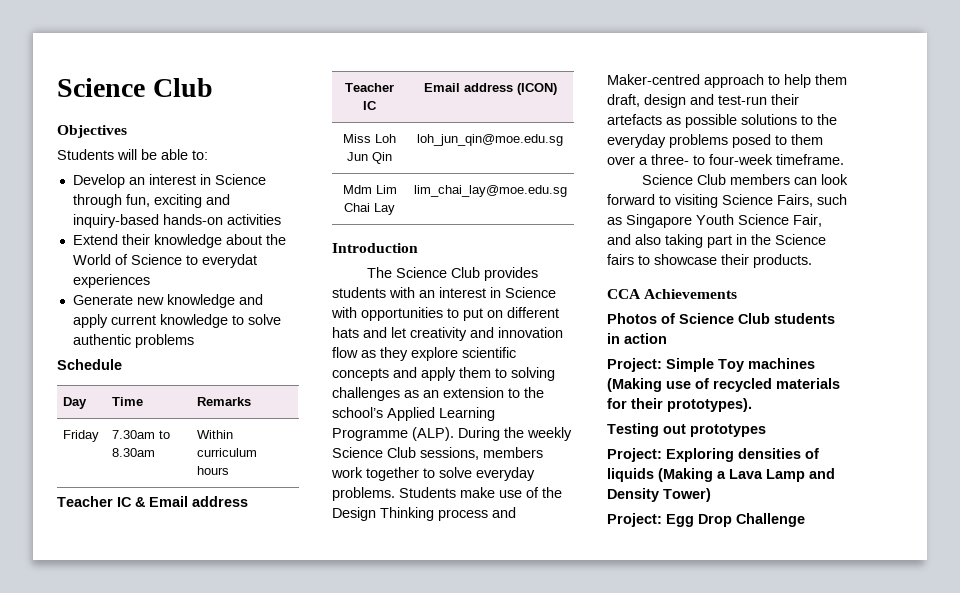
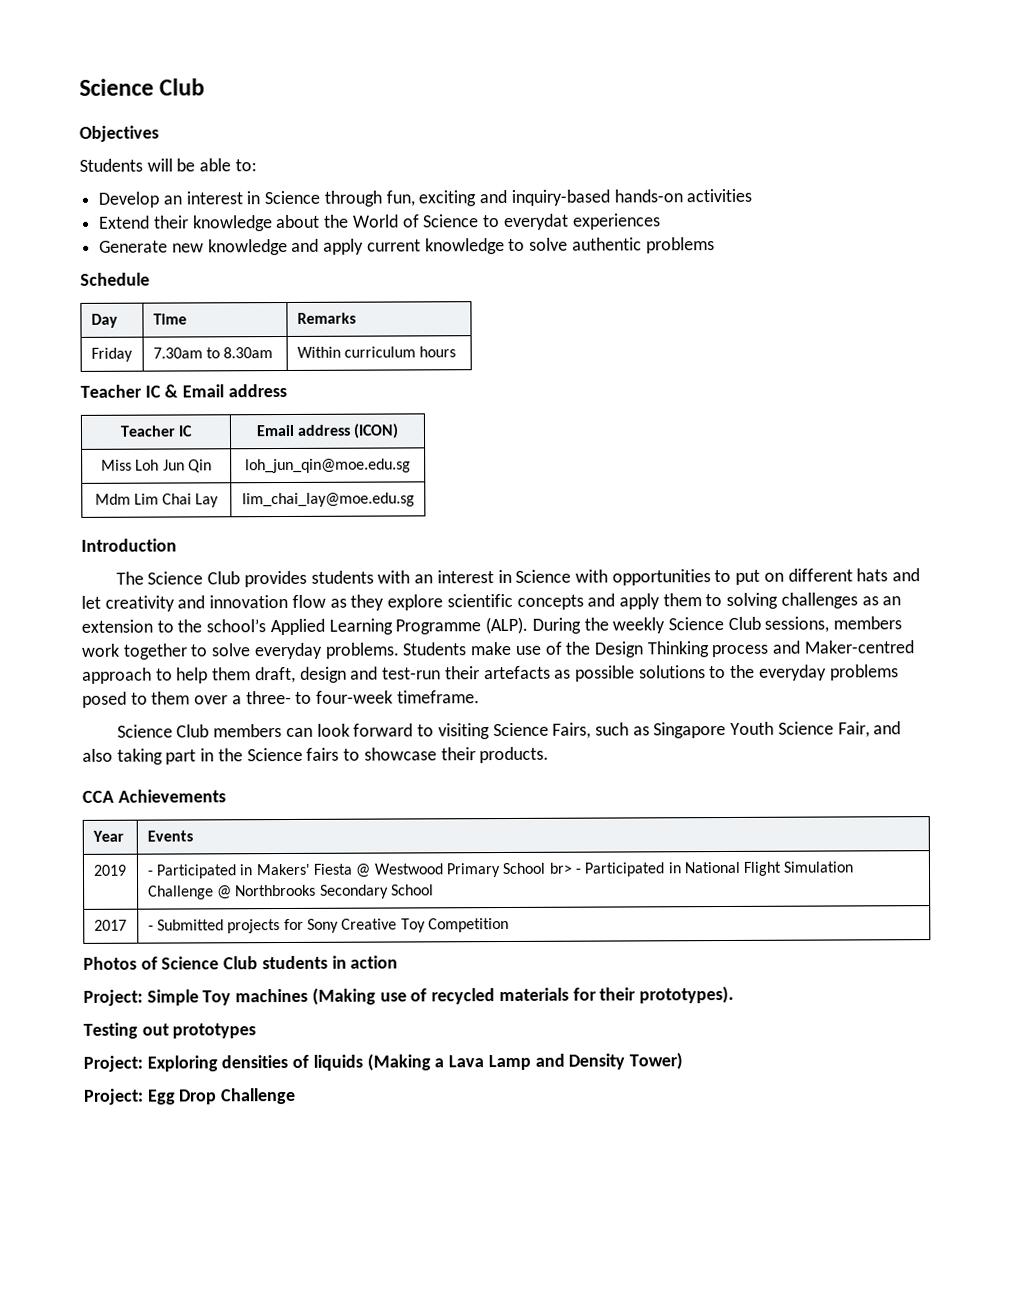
+ Year | Events
+ 2019 | - Participated in Makers' Fiesta @ Westwood Primary School br> - Participated in National Flight Simulation Challenge @ Northbrooks Secondary School
+ 2017 | - Submitted projects for Sony Creative Toy Competition

